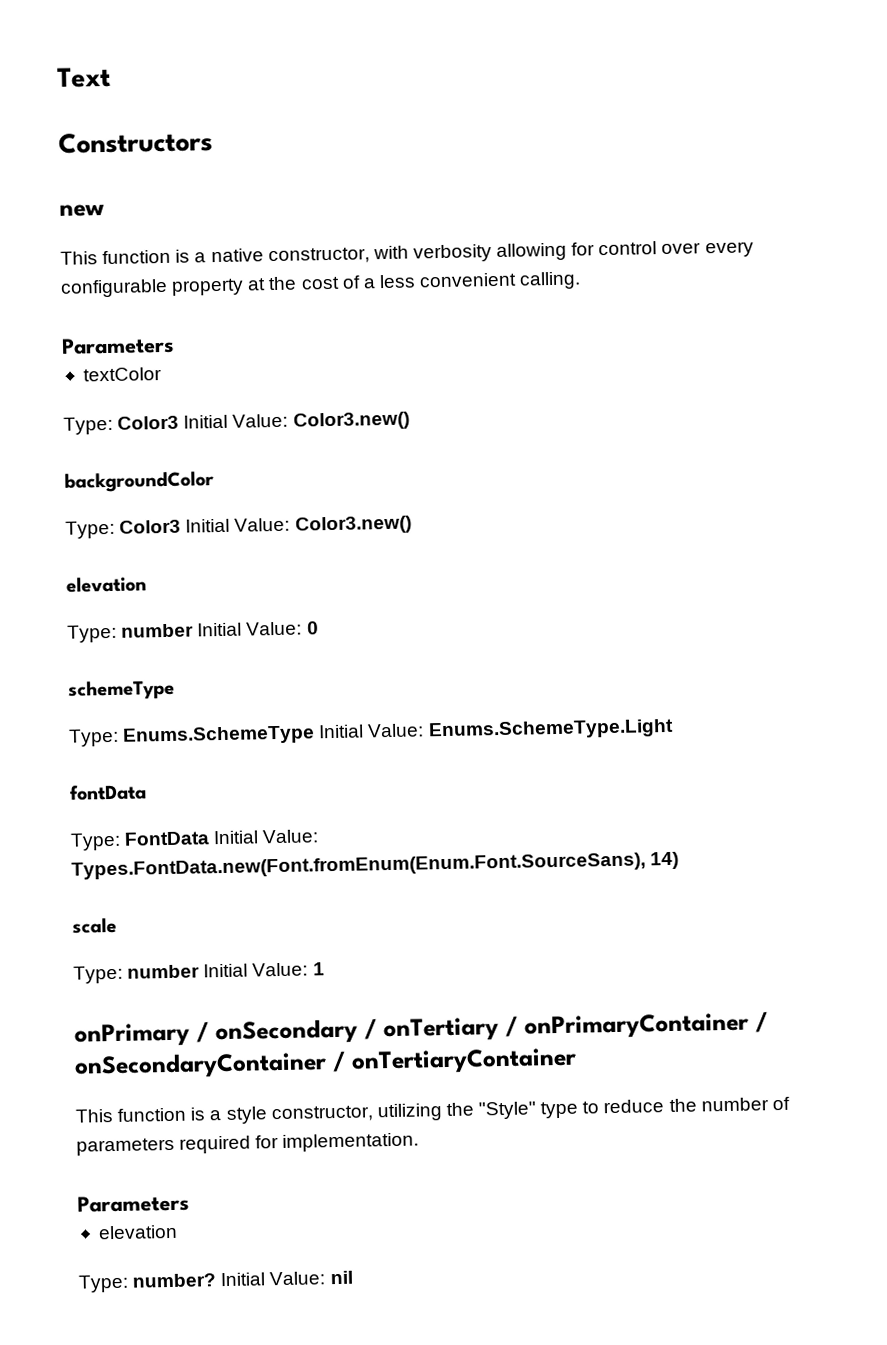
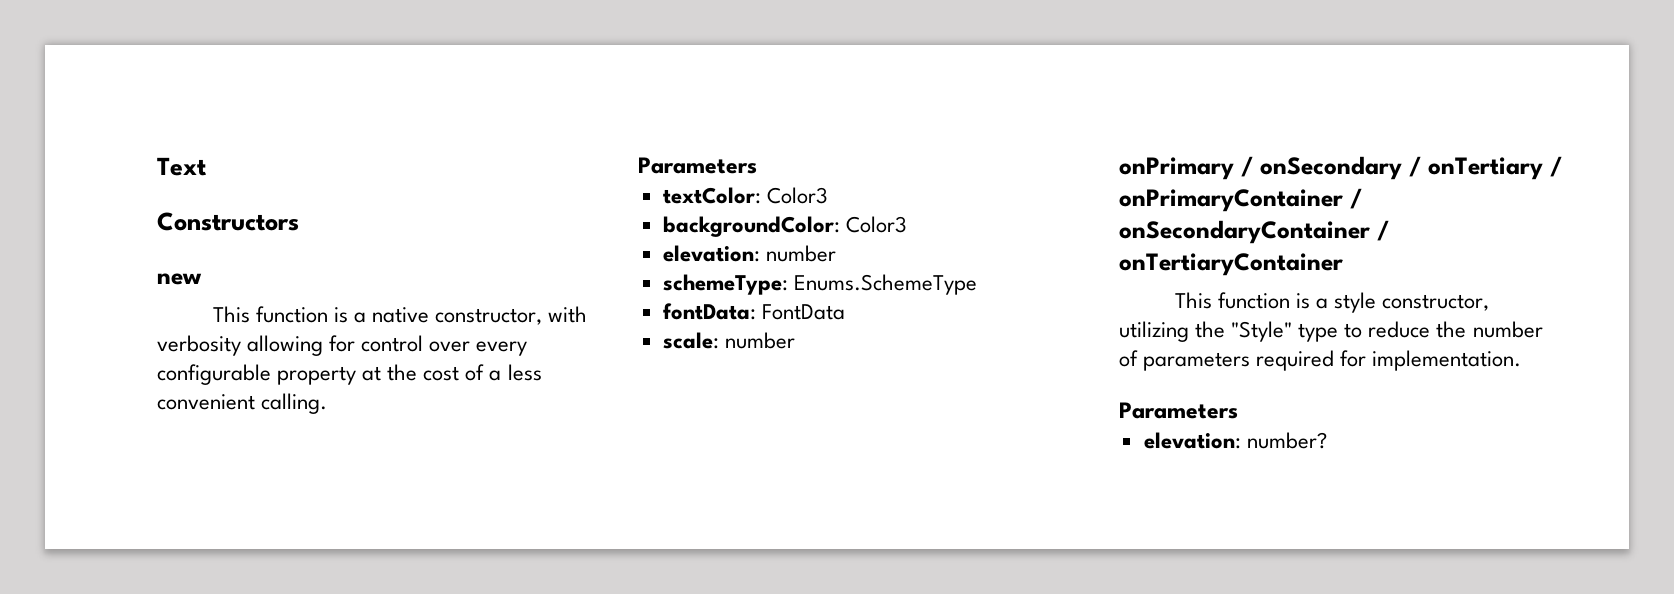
- textColor
- Type: Color3 Initial Value: Color3.new()
- backgroundColor
- Type: Color3 Initial Value: Color3.new()
- elevation
- Type: number Initial Value: 0
- schemeType
- Type: Enums.SchemeType Initial Value: Enums.SchemeType.Light
- fontData
- Type: FontData Initial Value: Types.FontData.new(Font.fromEnum(Enum.Font.SourceSans), 14)
- scale
- Type: number Initial Value: 1
+ textColor: Color3
+ backgroundColor: Color3
+ elevation: number
+ schemeType: Enums.SchemeType
+ fontData: FontData
+ scale: number
  This function is a style constructor, utilizing the "Style" type to reduce the number of parameters required for implementation.
  Parameters
- elevation
- Type: number? Initial Value: nil
+ elevation: number?

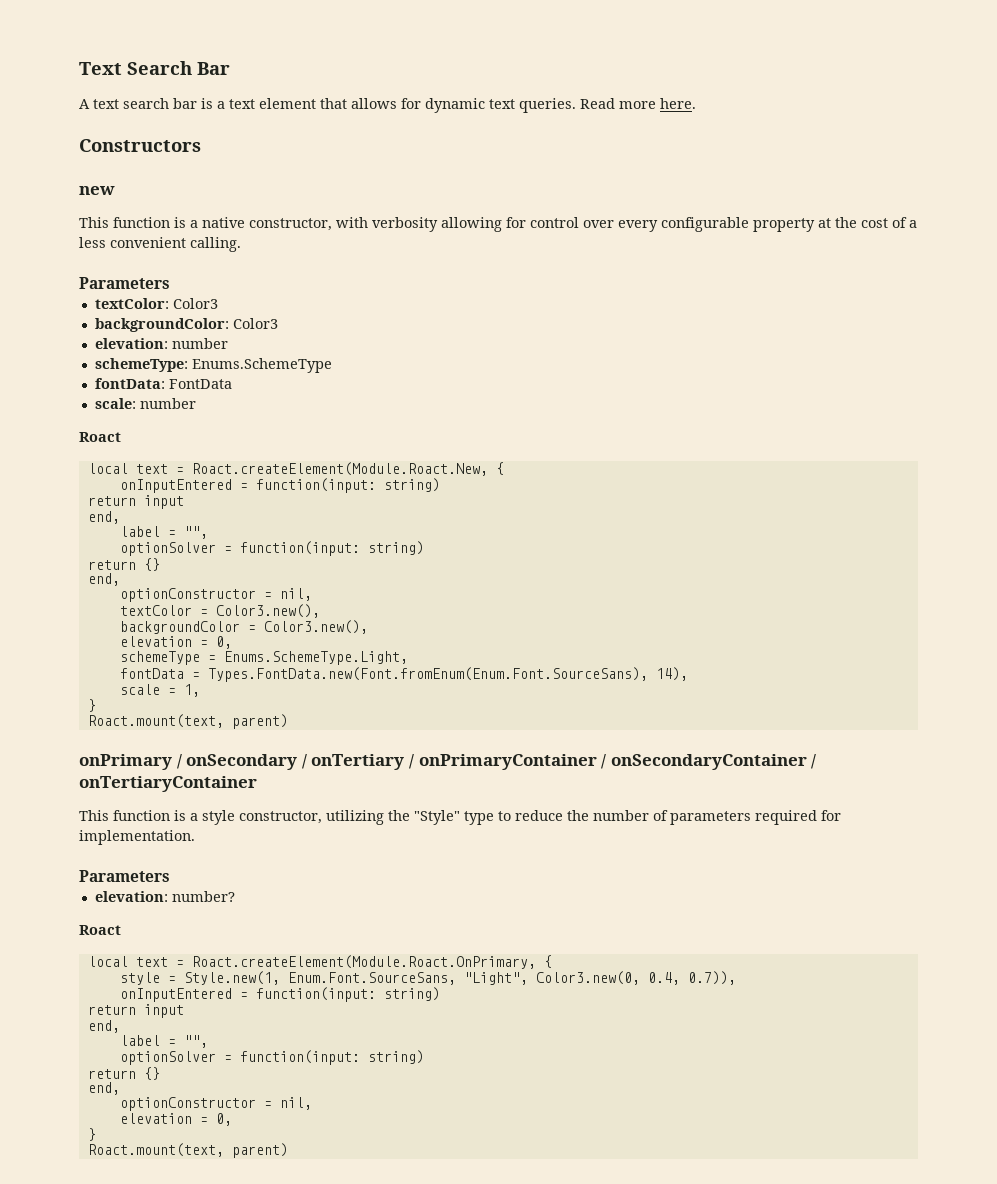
- Text
+ Text Search Bar
+ A text search bar is a text element that allows for dynamic text queries. Read more here.
  scale: number
+ Roact
+ local text = Roact.createElement(Module.Roact.New, {
+ onInputEntered = function(input: string)
+ return input
+ end,
+ label = "",
+ optionSolver = function(input: string)
+ return {}
+ end,
+ optionConstructor = nil,
+ textColor = Color3.new(),
+ backgroundColor = Color3.new(),
+ elevation = 0,
+ schemeType = Enums.SchemeType.Light,
+ fontData = Types.FontData.new(Font.fromEnum(Enum.Font.SourceSans), 14),
+ scale = 1,
+ }
+ Roact.mount(text, parent)
  elevation: number?
+ Roact
+ local text = Roact.createElement(Module.Roact.OnPrimary, {
+ style = Style.new(1, Enum.Font.SourceSans, "Light", Color3.new(0, 0.4, 0.7)),
+ onInputEntered = function(input: string)
+ return input
+ end,
+ label = "",
+ optionSolver = function(input: string)
+ return {}
+ end,
+ optionConstructor = nil,
+ elevation = 0,
+ }
+ Roact.mount(text, parent)

